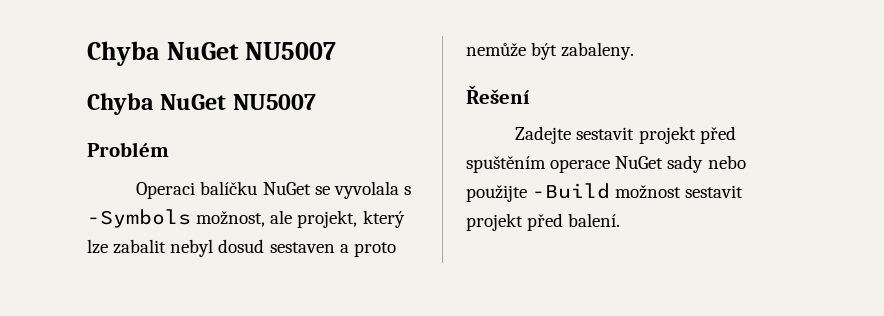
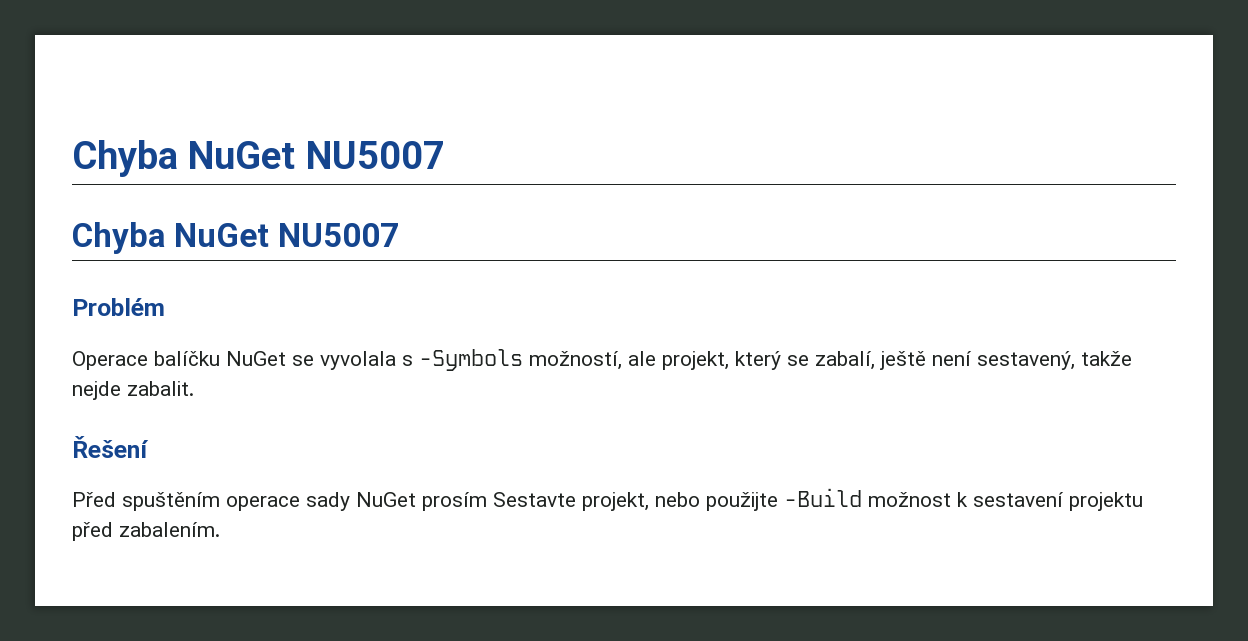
- Operaci balíčku NuGet se vyvolala s -Symbols možnost, ale projekt, který lze zabalit nebyl dosud sestaven a proto nemůže být zabaleny.
+ Operace balíčku NuGet se vyvolala s -Symbols možností, ale projekt, který se zabalí, ještě není sestavený, takže nejde zabalit.
  Řešení
- Zadejte sestavit projekt před spuštěním operace NuGet sady nebo použijte -Build možnost sestavit projekt před balení.
+ Před spuštěním operace sady NuGet prosím Sestavte projekt, nebo použijte -Build možnost k sestavení projektu před zabalením.

